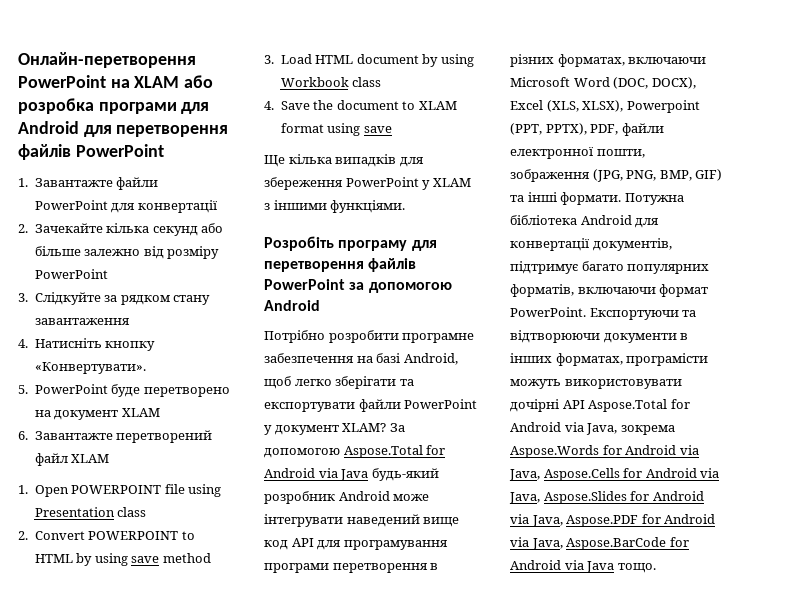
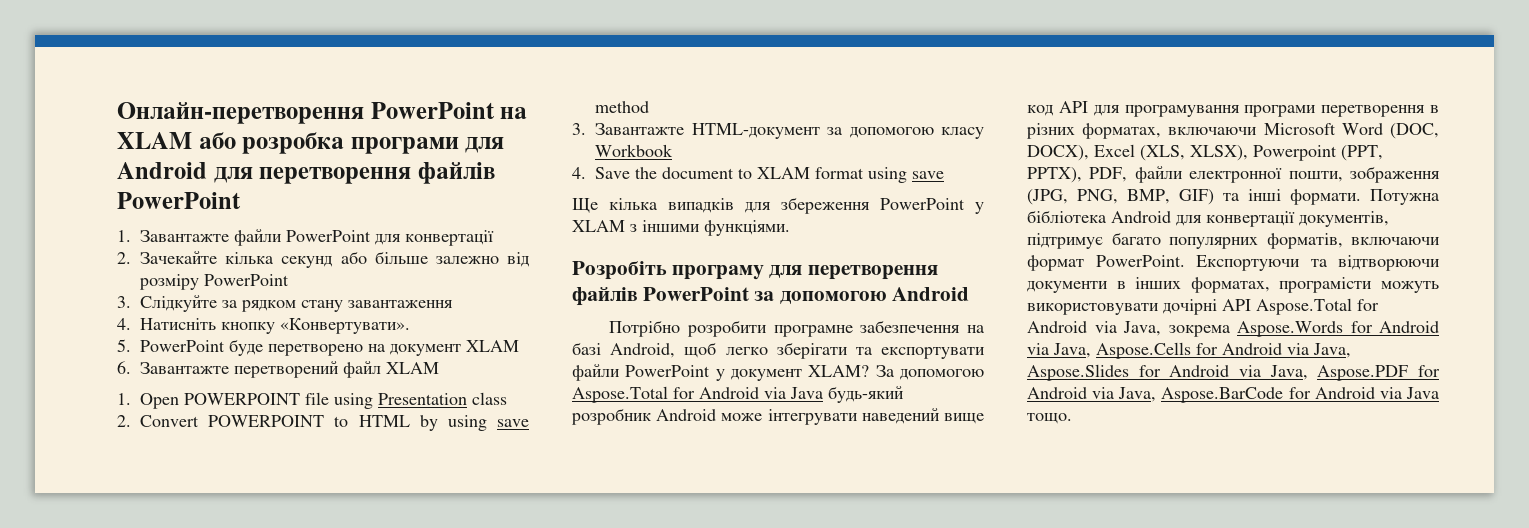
- 3. Load HTML document by using Workbook class
+ 3. Завантажте HTML-документ за допомогою класу Workbook

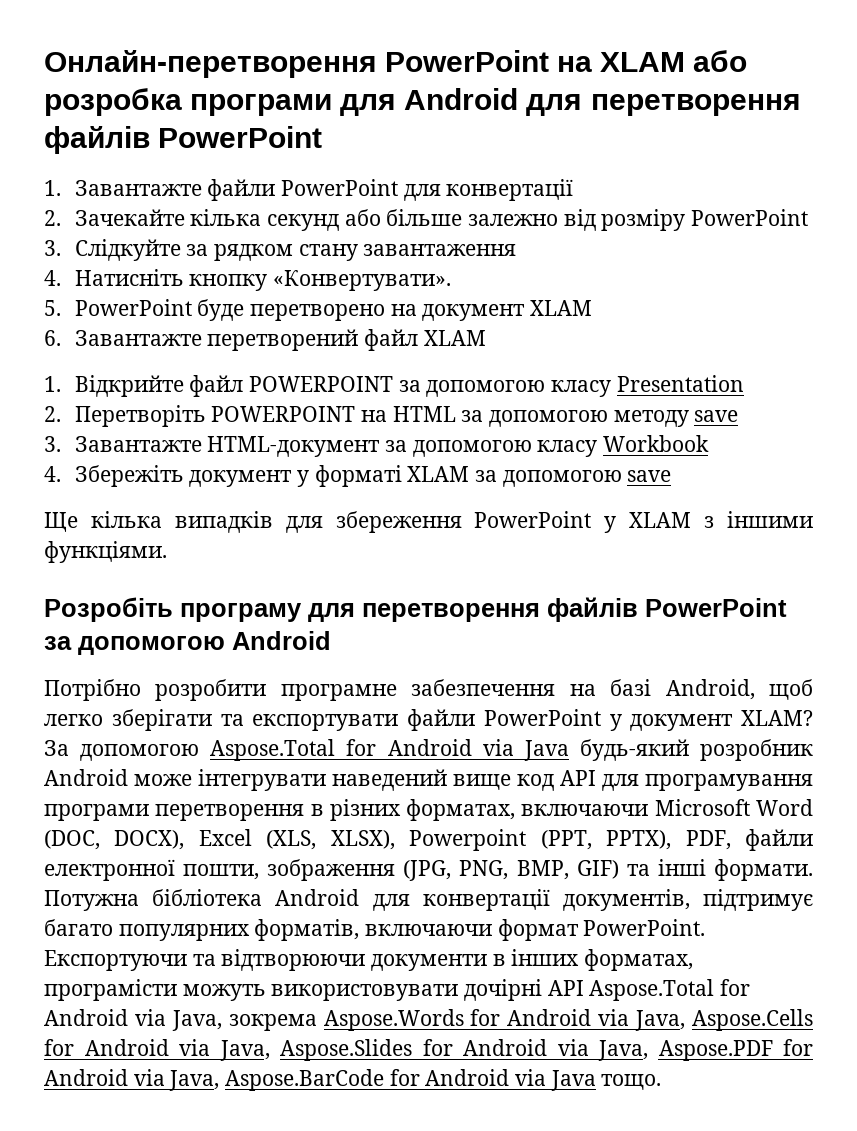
- 1. Open POWERPOINT file using Presentation class
- 2. Convert POWERPOINT to HTML by using save method
+ 1. Відкрийте файл POWERPOINT за допомогою класу Presentation
+ 2. Перетворіть POWERPOINT на HTML за допомогою методу save
- 4. Save the document to XLAM format using save
+ 4. Збережіть документ у форматі XLAM за допомогою save

